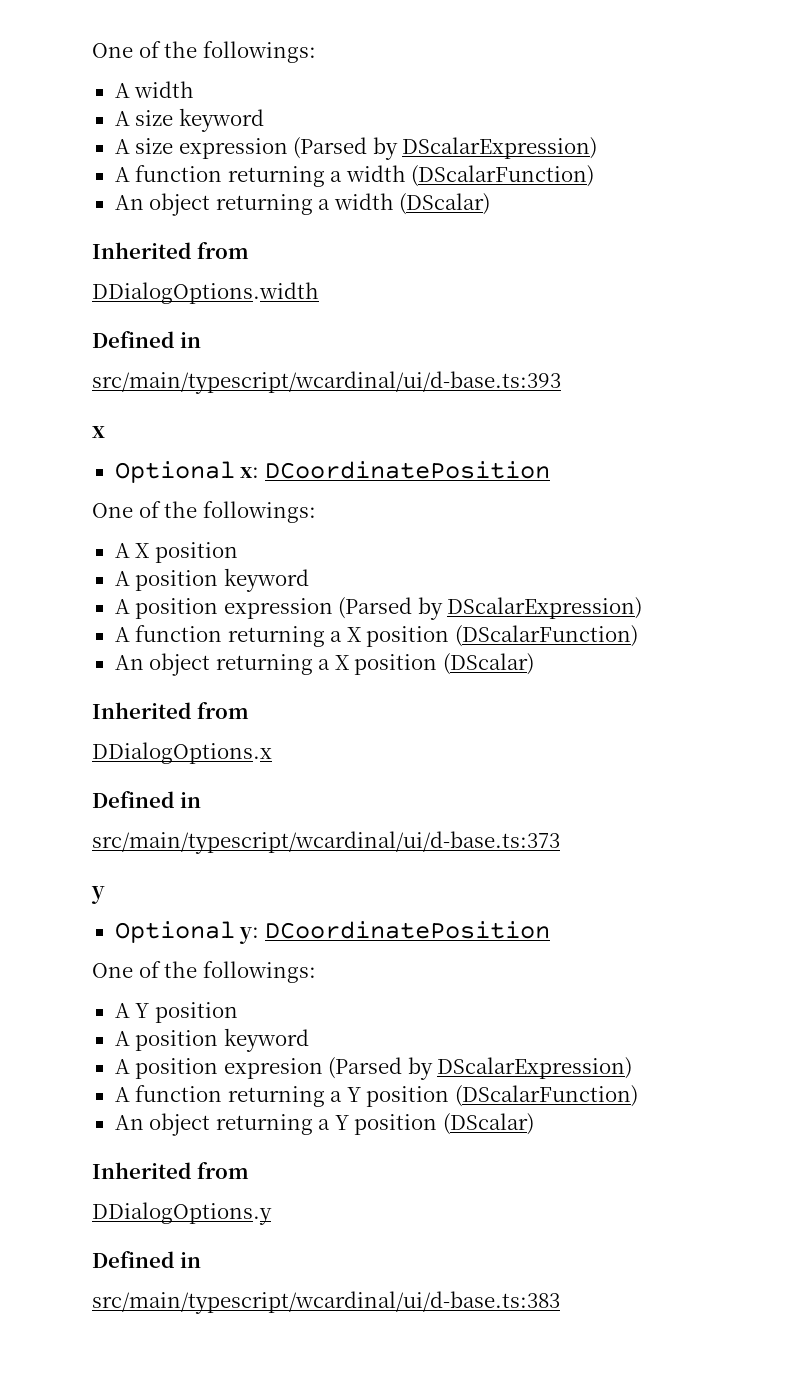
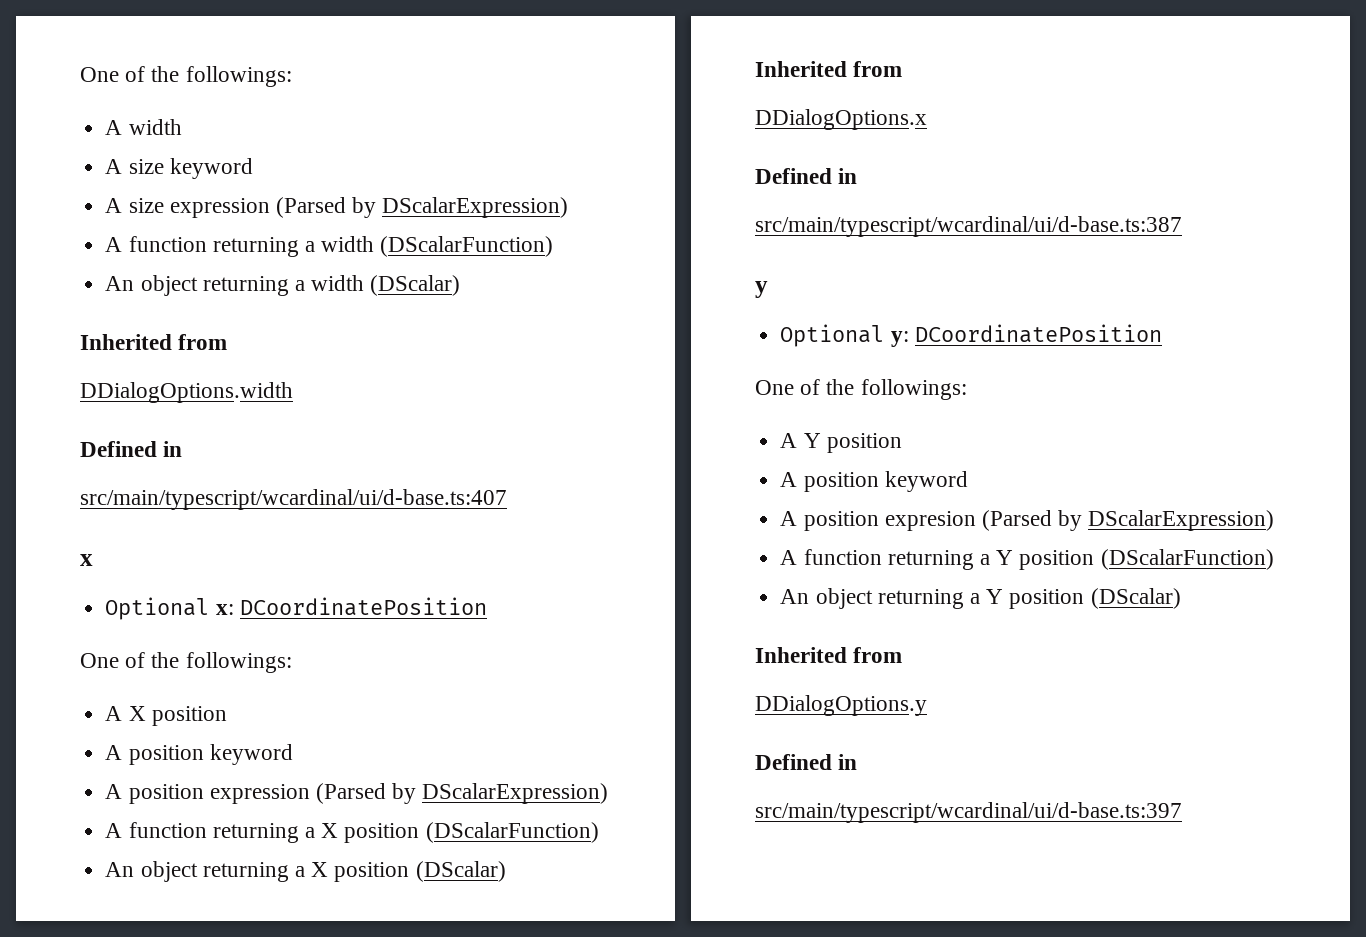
- src/main/typescript/wcardinal/ui/d-base.ts:393
+ src/main/typescript/wcardinal/ui/d-base.ts:407
- src/main/typescript/wcardinal/ui/d-base.ts:373
+ src/main/typescript/wcardinal/ui/d-base.ts:387
- src/main/typescript/wcardinal/ui/d-base.ts:383
+ src/main/typescript/wcardinal/ui/d-base.ts:397

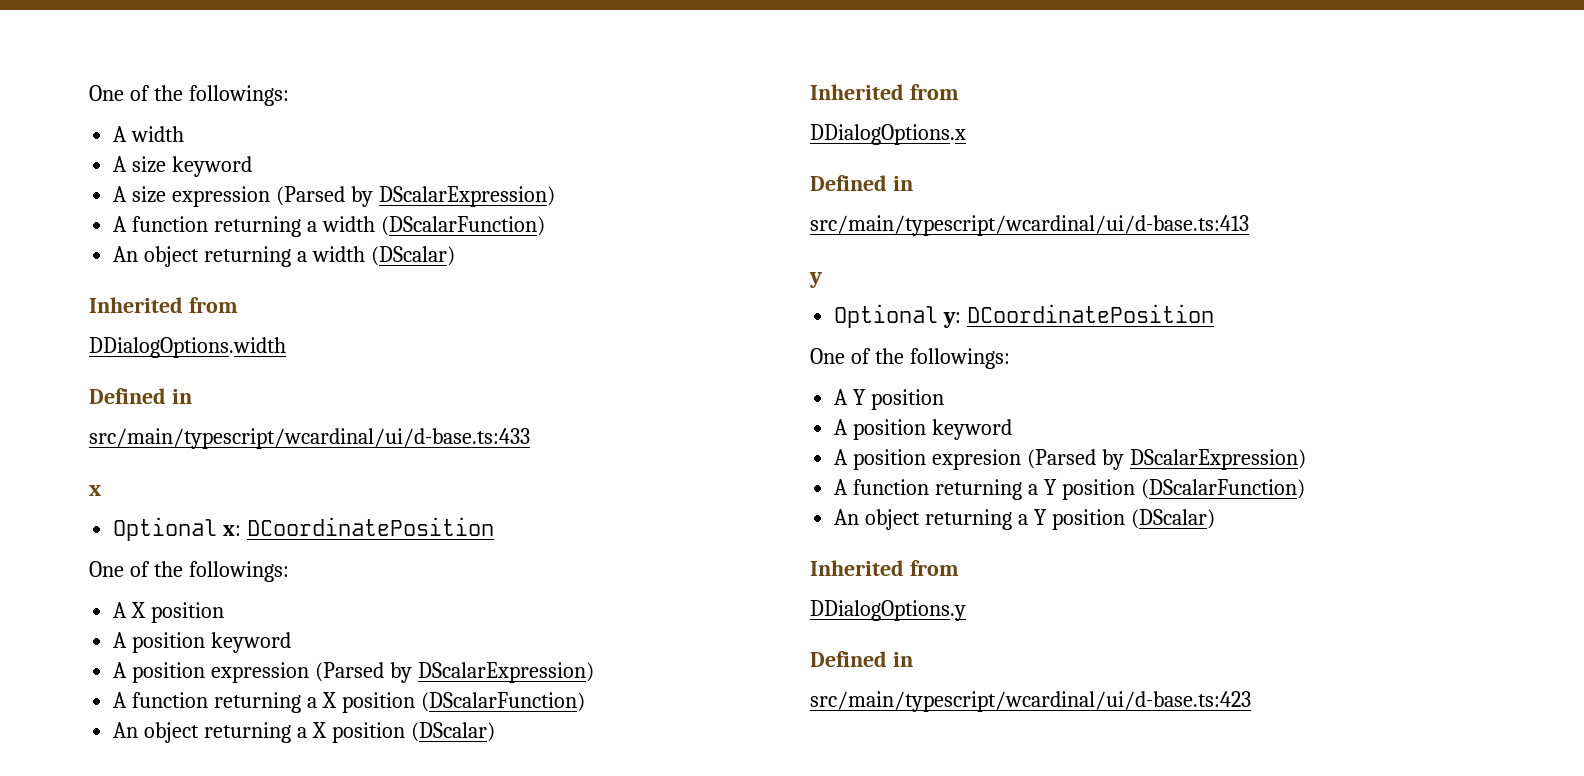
- src/main/typescript/wcardinal/ui/d-base.ts:407
+ src/main/typescript/wcardinal/ui/d-base.ts:433
- src/main/typescript/wcardinal/ui/d-base.ts:387
+ src/main/typescript/wcardinal/ui/d-base.ts:413
- src/main/typescript/wcardinal/ui/d-base.ts:397
+ src/main/typescript/wcardinal/ui/d-base.ts:423

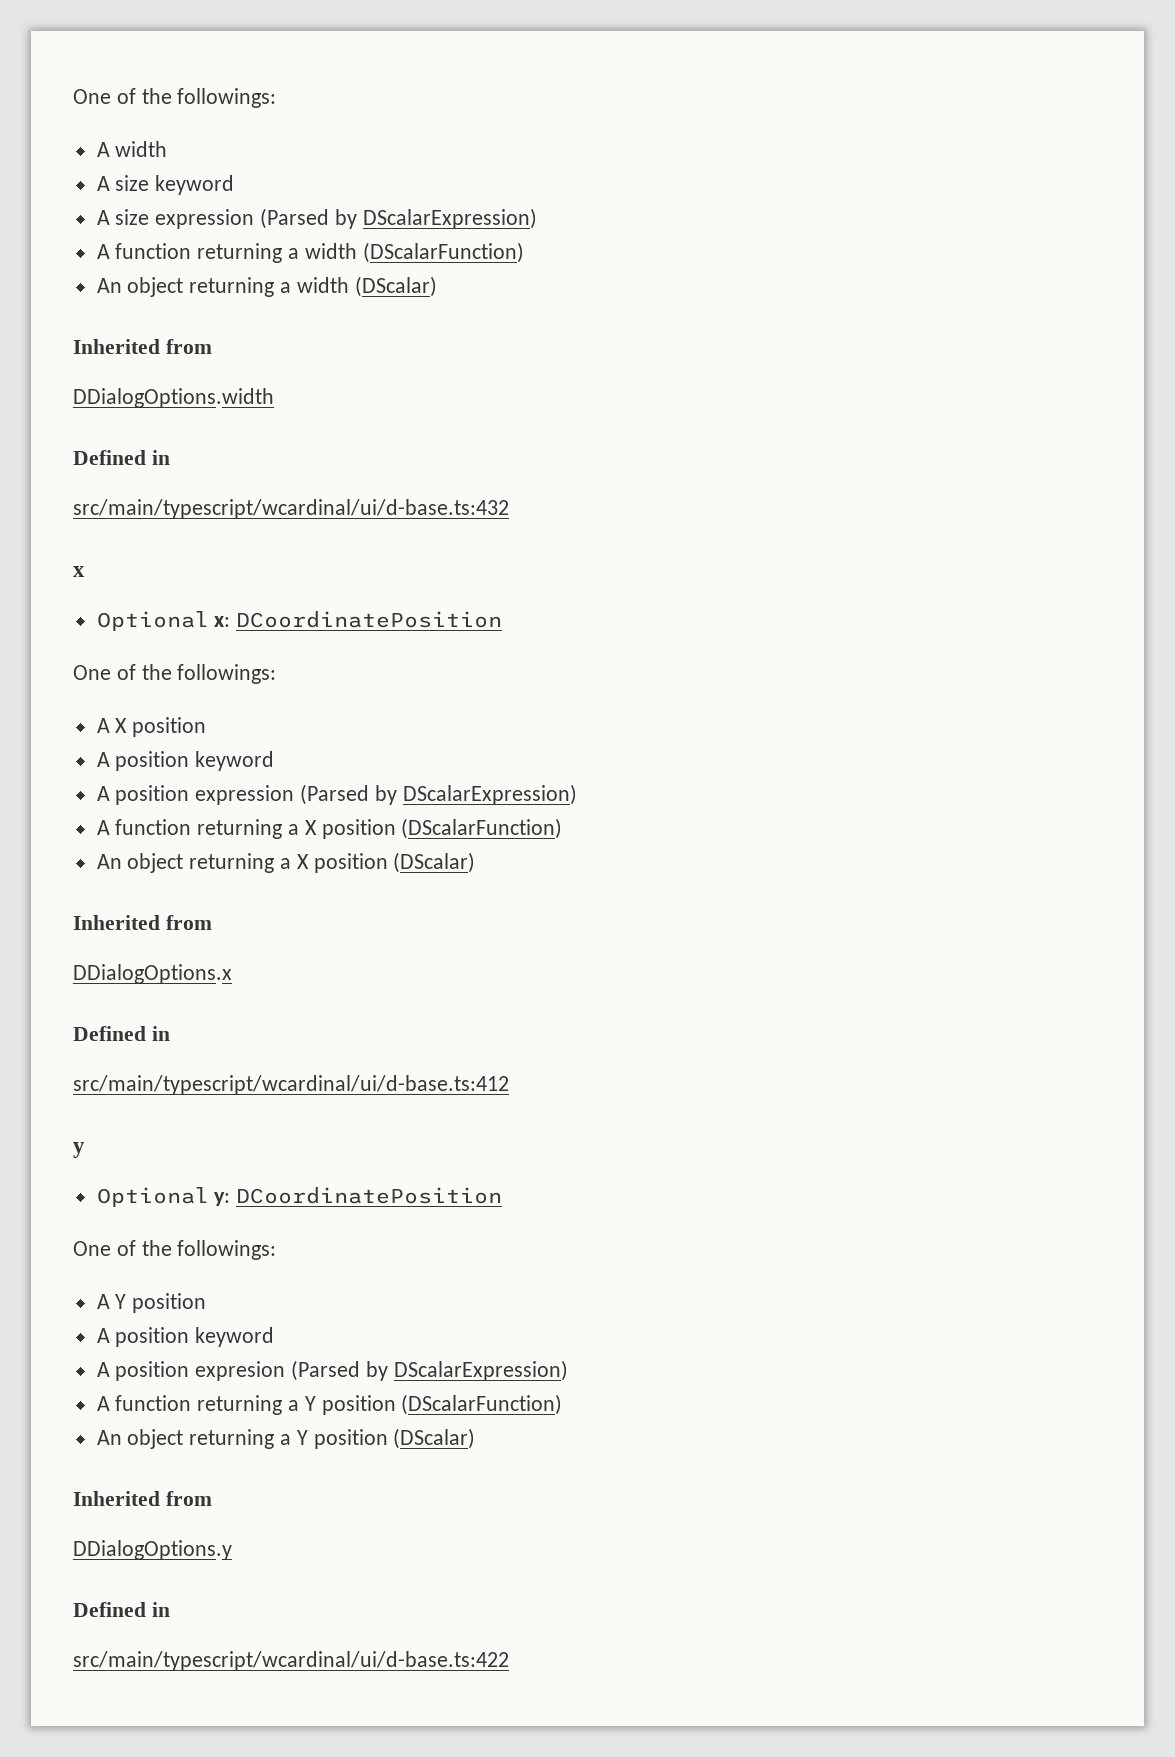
- src/main/typescript/wcardinal/ui/d-base.ts:433
+ src/main/typescript/wcardinal/ui/d-base.ts:432
- src/main/typescript/wcardinal/ui/d-base.ts:413
+ src/main/typescript/wcardinal/ui/d-base.ts:412
- src/main/typescript/wcardinal/ui/d-base.ts:423
+ src/main/typescript/wcardinal/ui/d-base.ts:422

